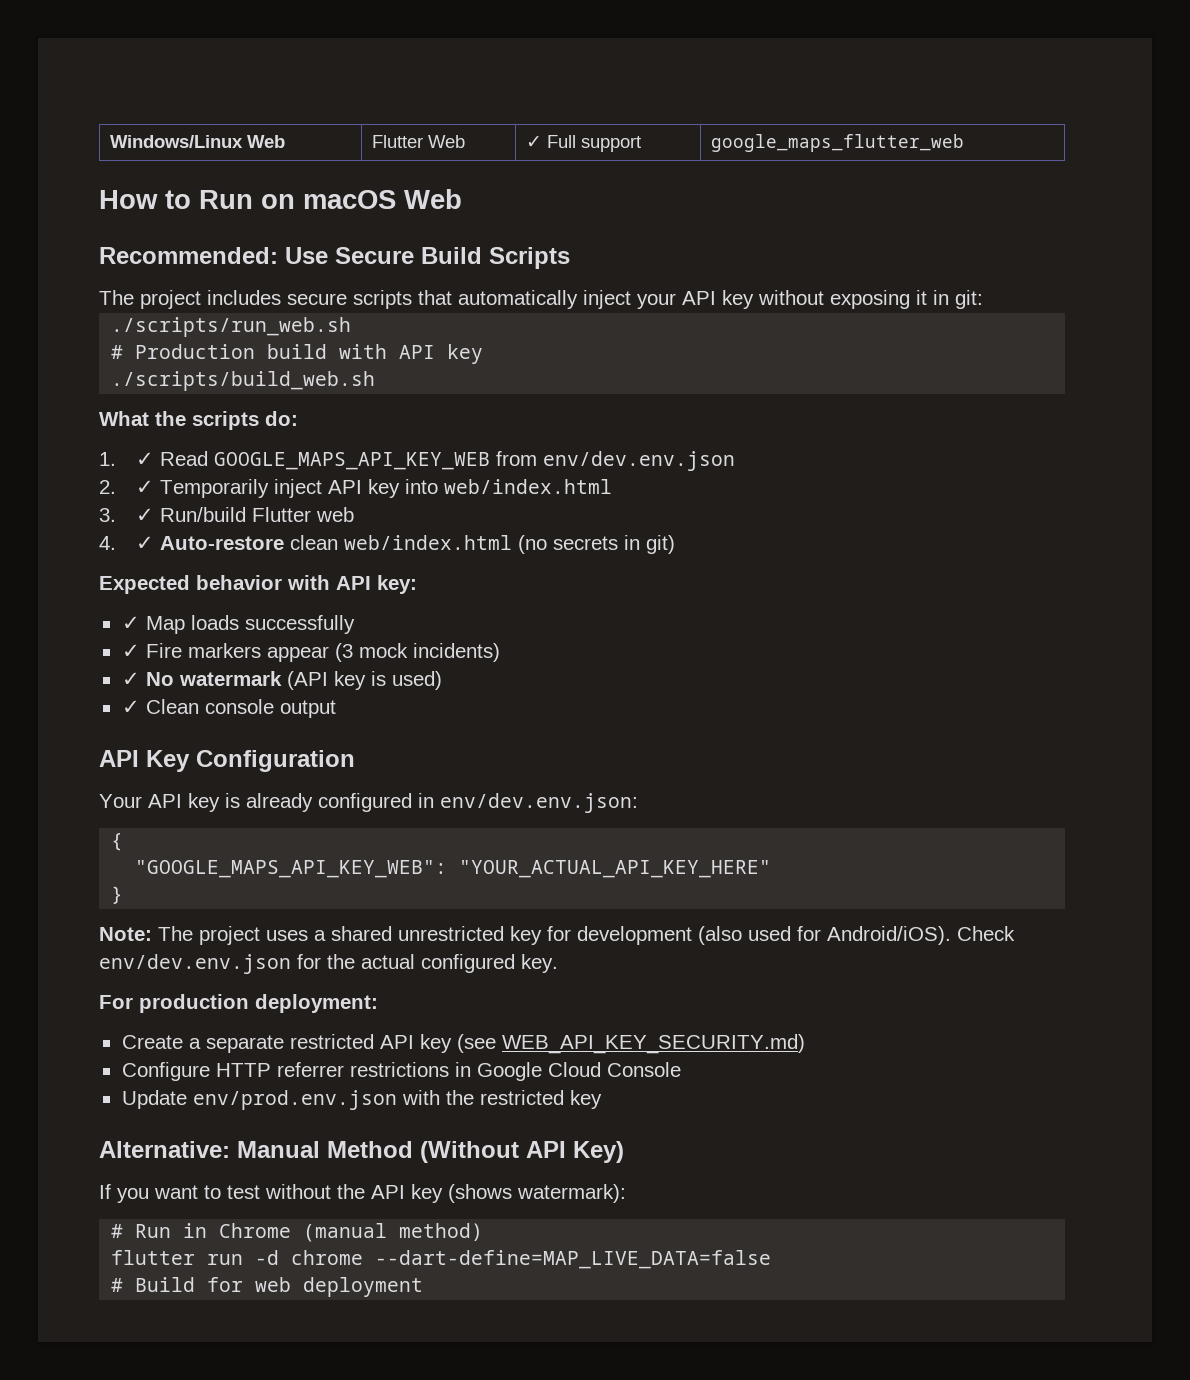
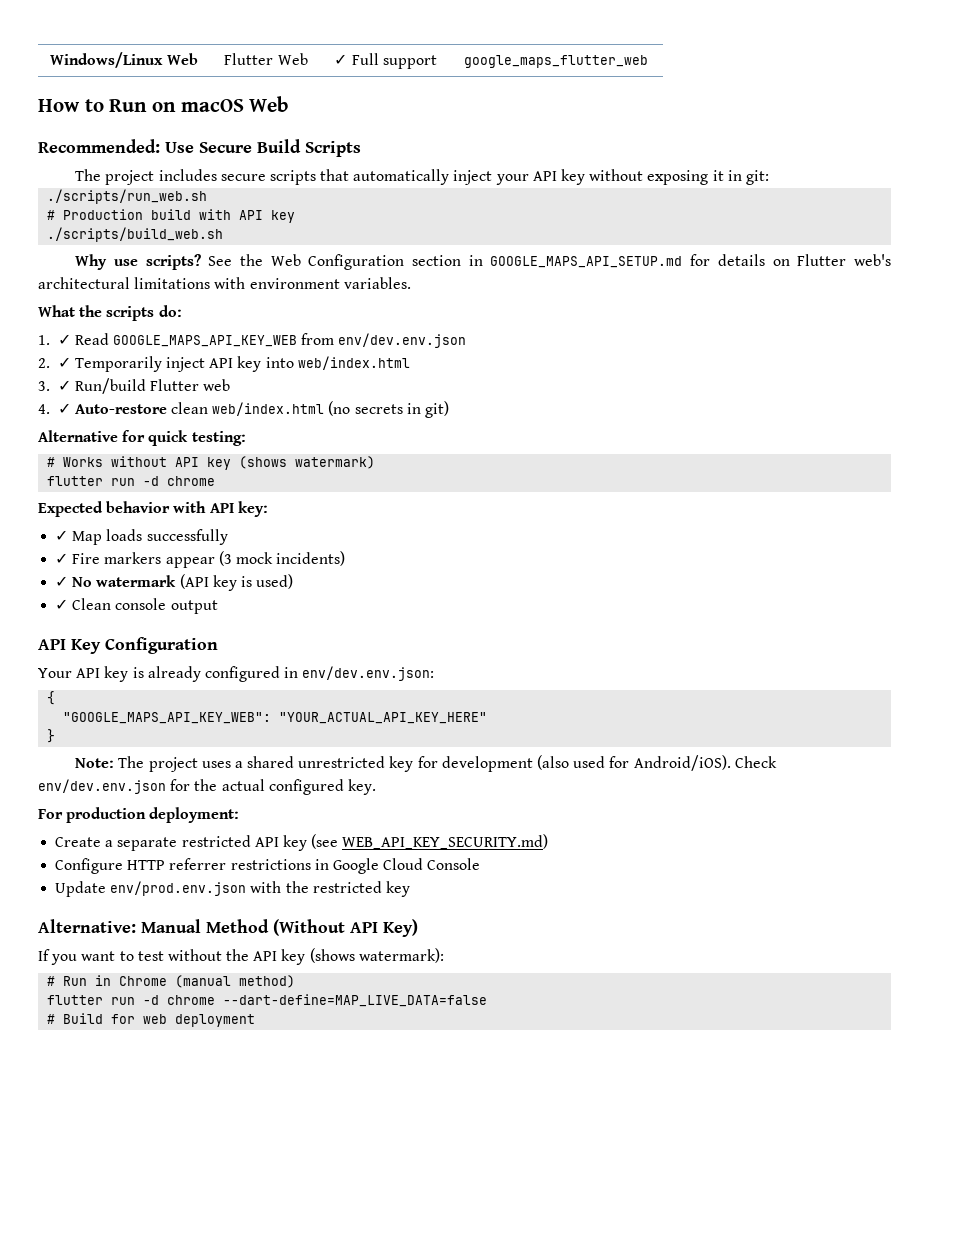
+ Why use scripts? See the Web Configuration section in GOOGLE_MAPS_API_SETUP.md for details on Flutter web's architectural limitations with environment variables.
+ Alternative for quick testing:
+ # Works without API key (shows watermark)
+ flutter run -d chrome

